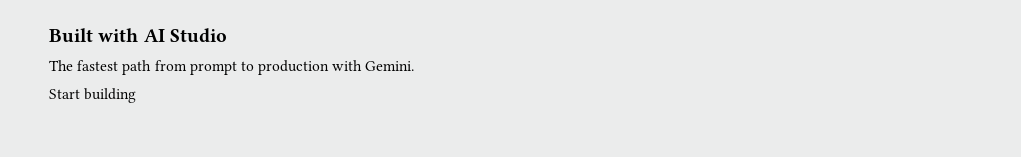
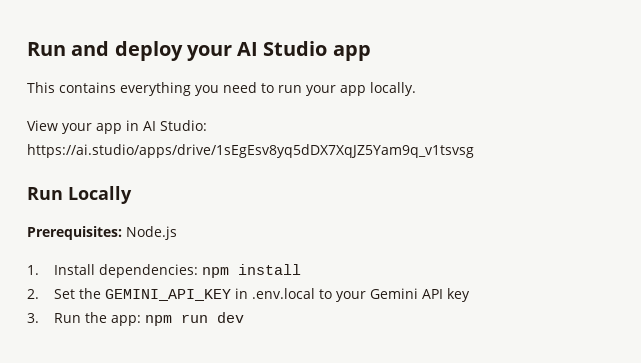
- Built with AI Studio
- The fastest path from prompt to production with Gemini.
- Start building
+ Run and deploy your AI Studio app
+ This contains everything you need to run your app locally.
+ View your app in AI Studio: https://ai.studio/apps/drive/1sEgEsv8yq5dDX7XqJZ5Yam9q_v1tsvsg
+ Run Locally
+ Prerequisites: Node.js
+ 1. Install dependencies: npm install
+ 2. Set the GEMINI_API_KEY in .env.local to your Gemini API key
+ 3. Run the app: npm run dev

